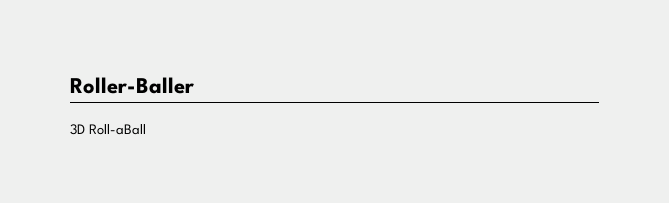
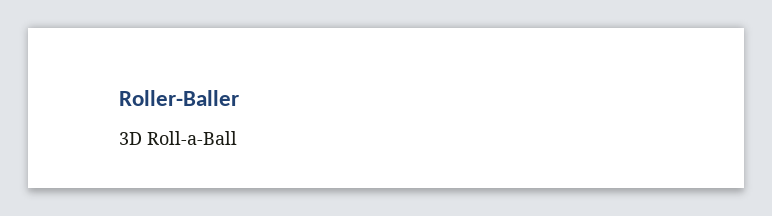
- 3D Roll-aBall
+ 3D Roll-a-Ball

